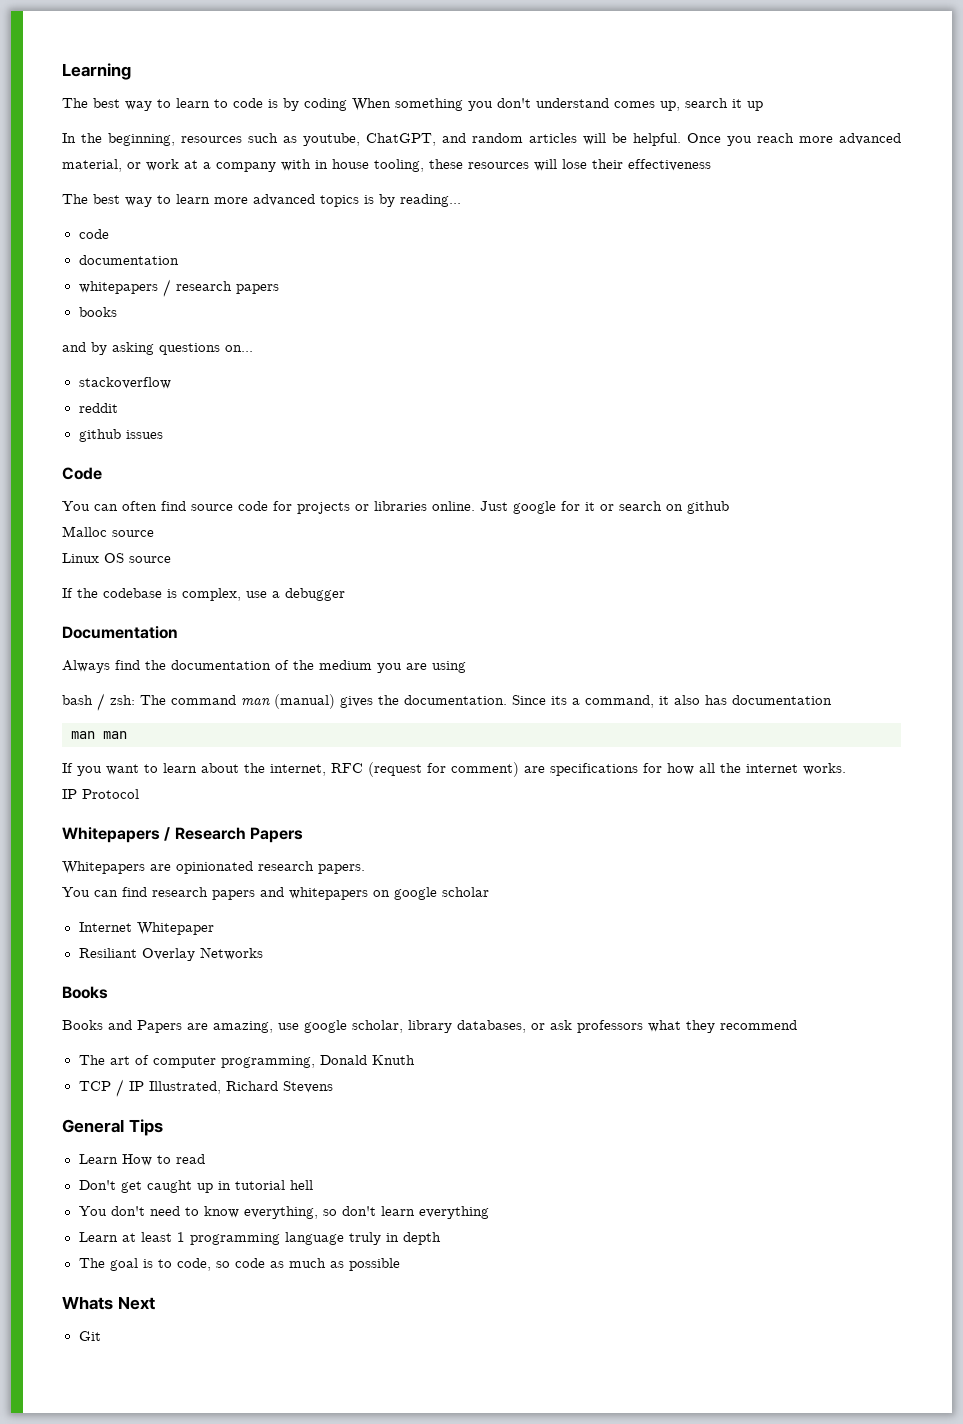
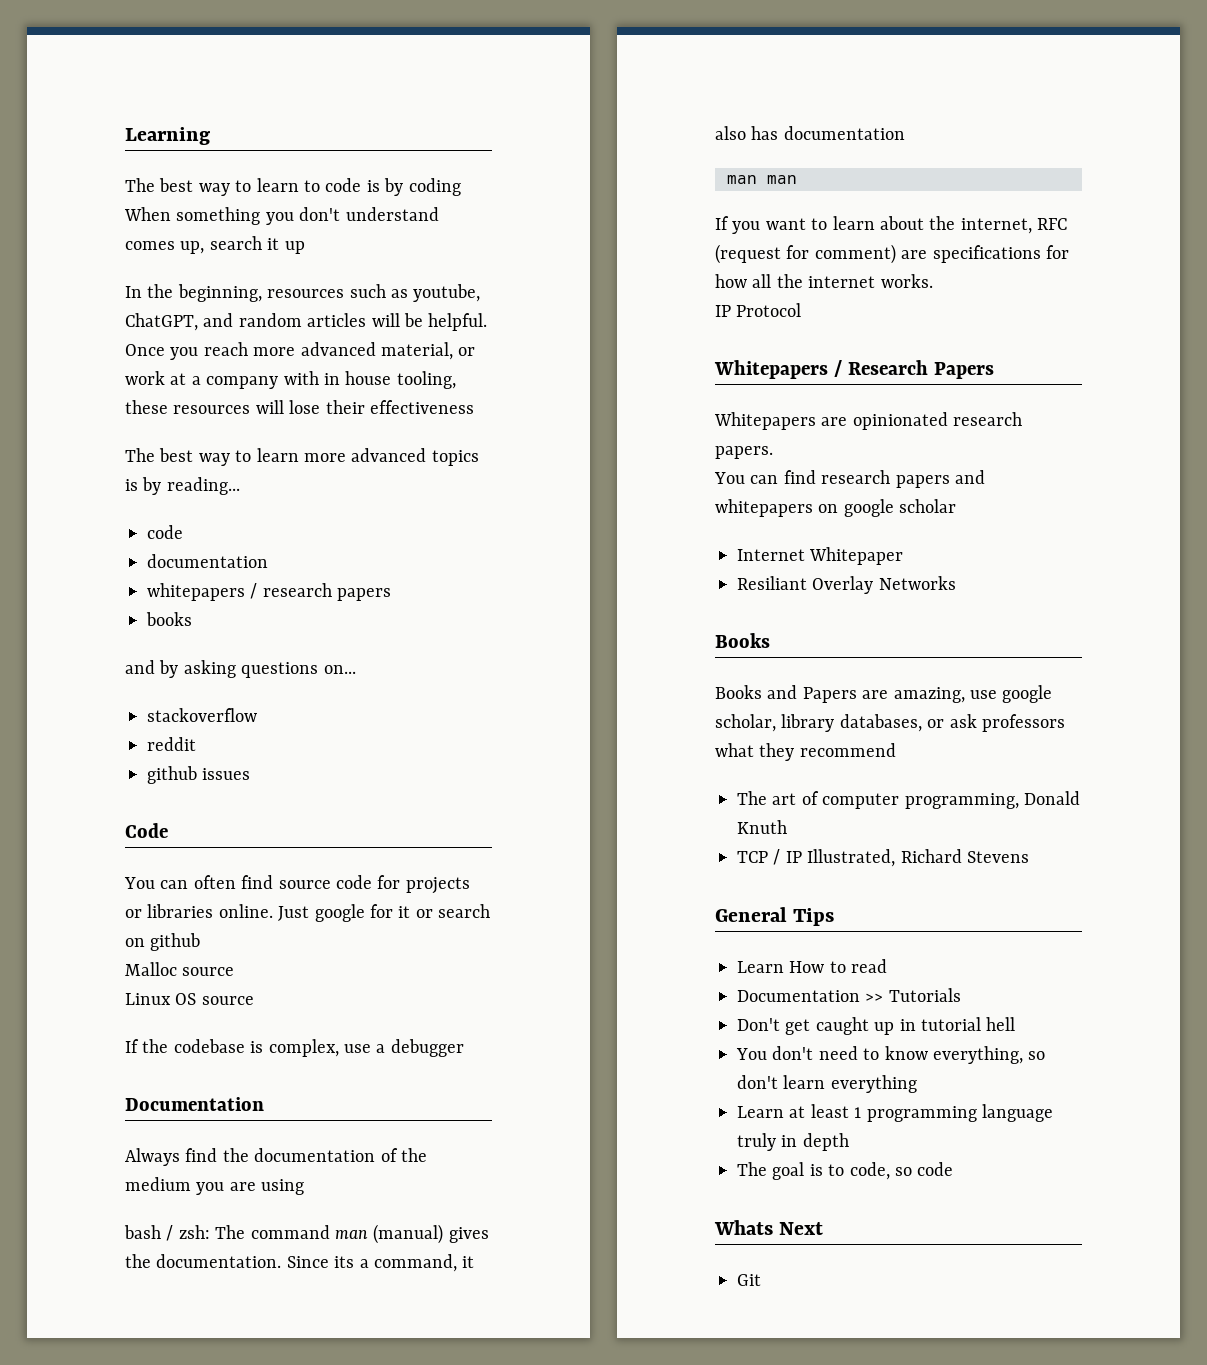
+ Documentation >> Tutorials
- The goal is to code, so code as much as possible
+ The goal is to code, so code

